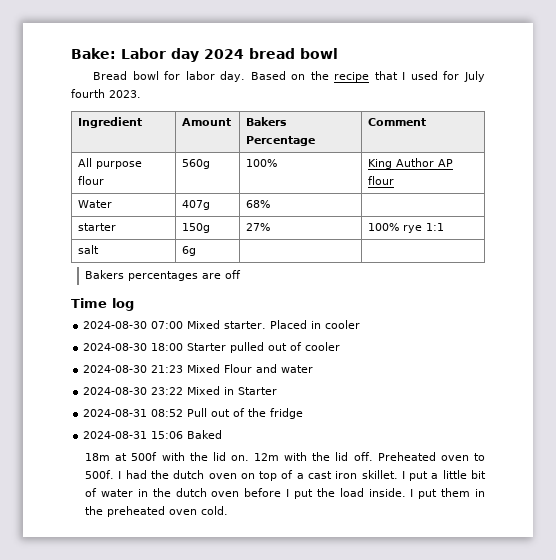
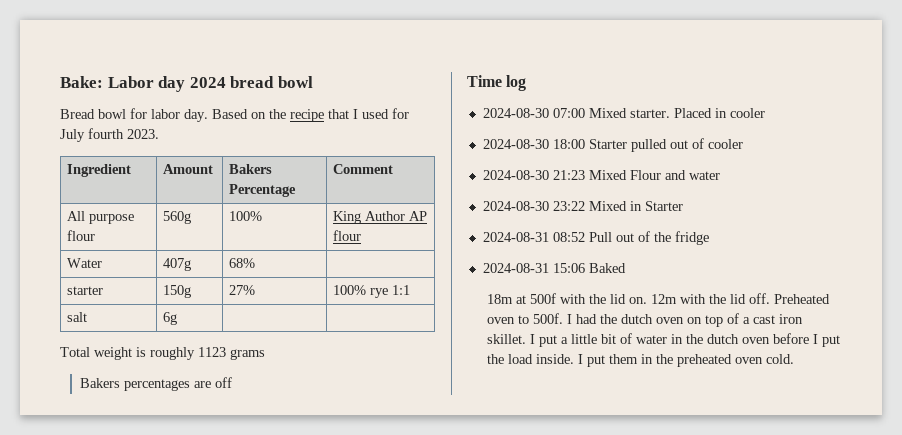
+ Total weight is roughly 1123 grams

